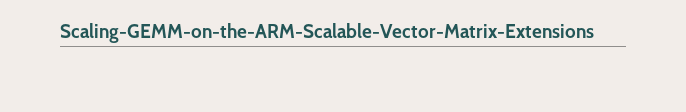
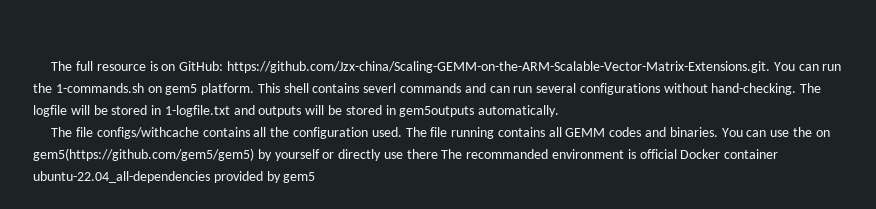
- Scaling-GEMM-on-the-ARM-Scalable-Vector-Matrix-Extensions
+ The full resource is on GitHub: https://github.com/Jzx-china/Scaling-GEMM-on-the-ARM-Scalable-Vector-Matrix-Extensions.git. You can run the 1-commands.sh on gem5 platform. This shell contains severl commands and can run several configurations without hand-checking. The logfile will be stored in 1-logfile.txt and outputs will be stored in gem5outputs automatically.
+ The file configs/withcache contains all the configuration used. The file running contains all GEMM codes and binaries. You can use the on gem5(https://github.com/gem5/gem5) by yourself or directly use there The recommanded environment is official Docker container ubuntu-22.04_all-dependencies provided by gem5

